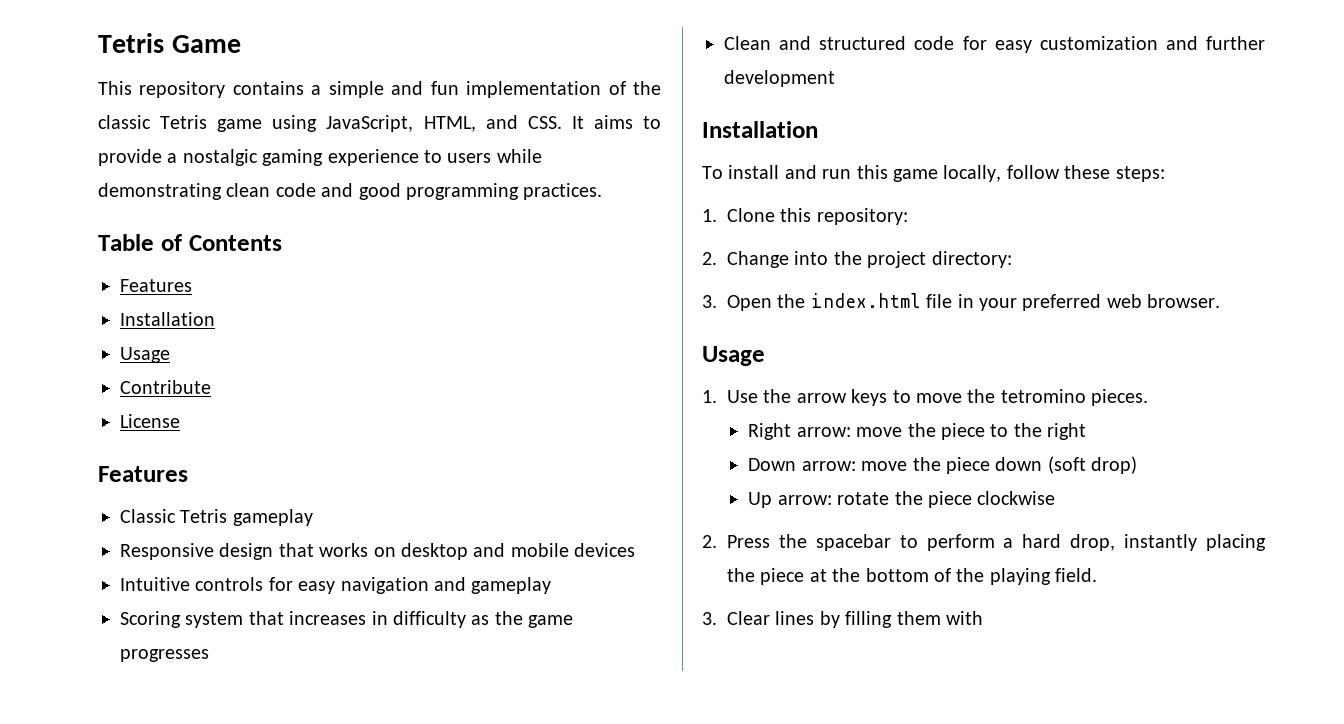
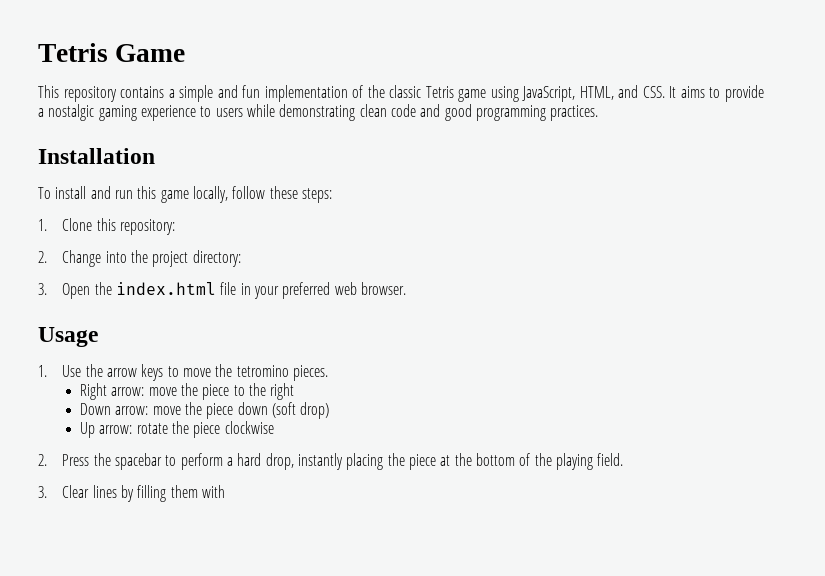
- Table of Contents
- Features
- Installation
- Usage
- Contribute
- License
- Features
- Classic Tetris gameplay
- Responsive design that works on desktop and mobile devices
- Intuitive controls for easy navigation and gameplay
- Scoring system that increases in difficulty as the game progresses
- Clean and structured code for easy customization and further development

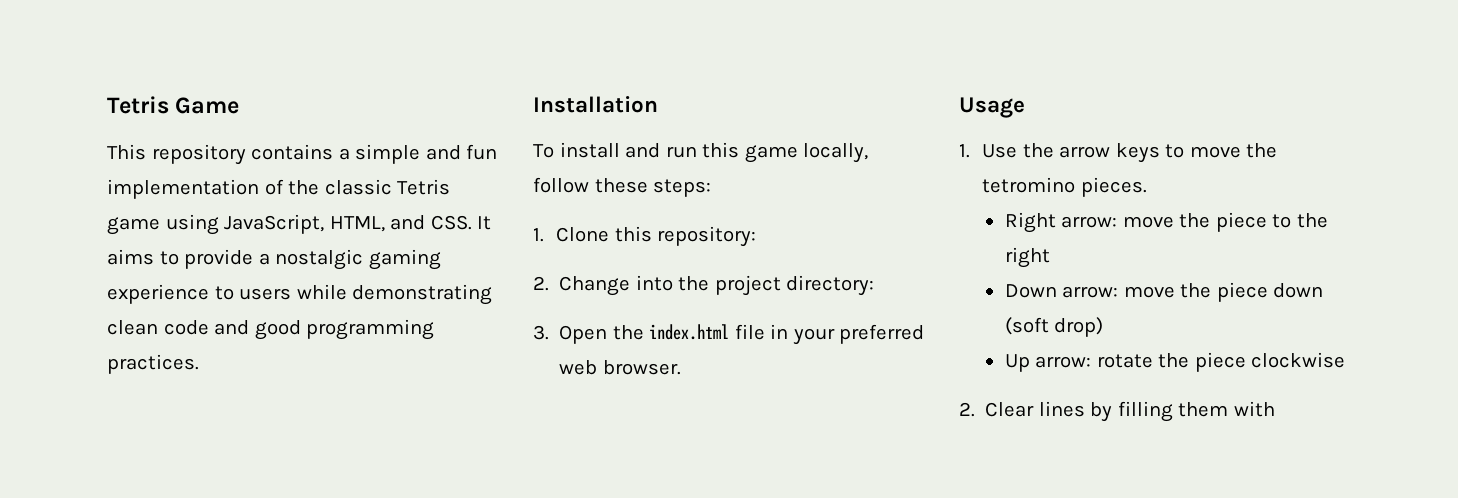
- 2. Press the spacebar to perform a hard drop, instantly placing the piece at the bottom of the playing field.
- 3. Clear lines by filling them with
+ 2. Clear lines by filling them with

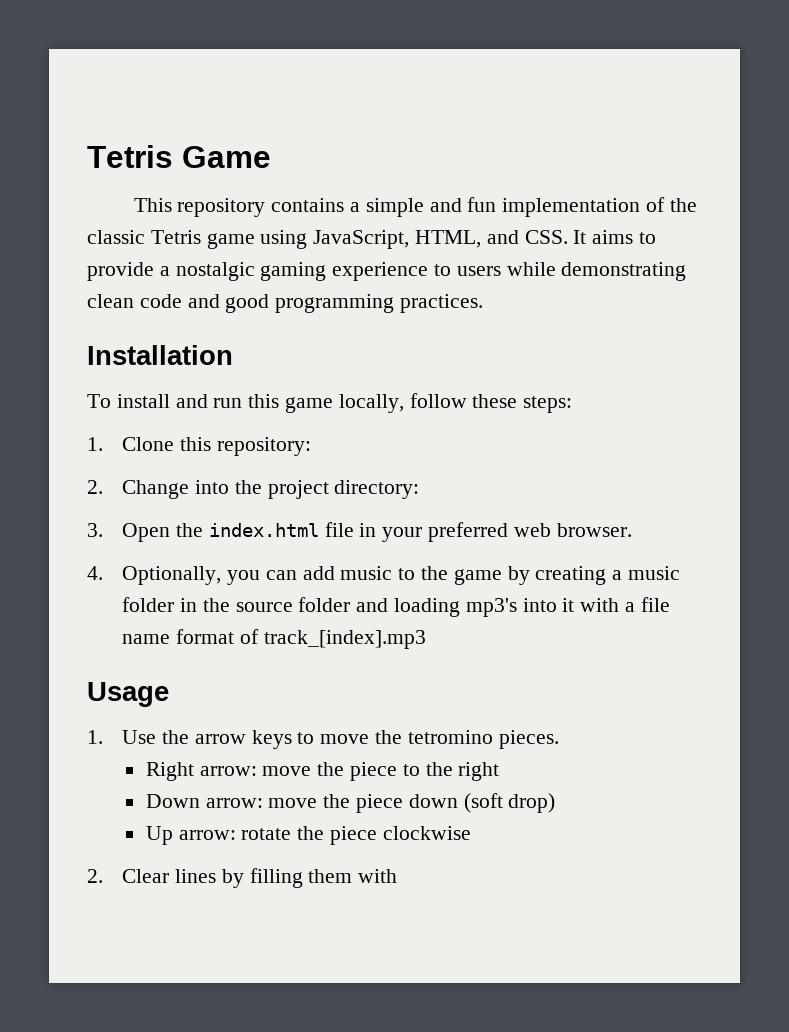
+ 4. Optionally, you can add music to the game by creating a music folder in the source folder and loading mp3's into it with a file name format of track_[index].mp3

